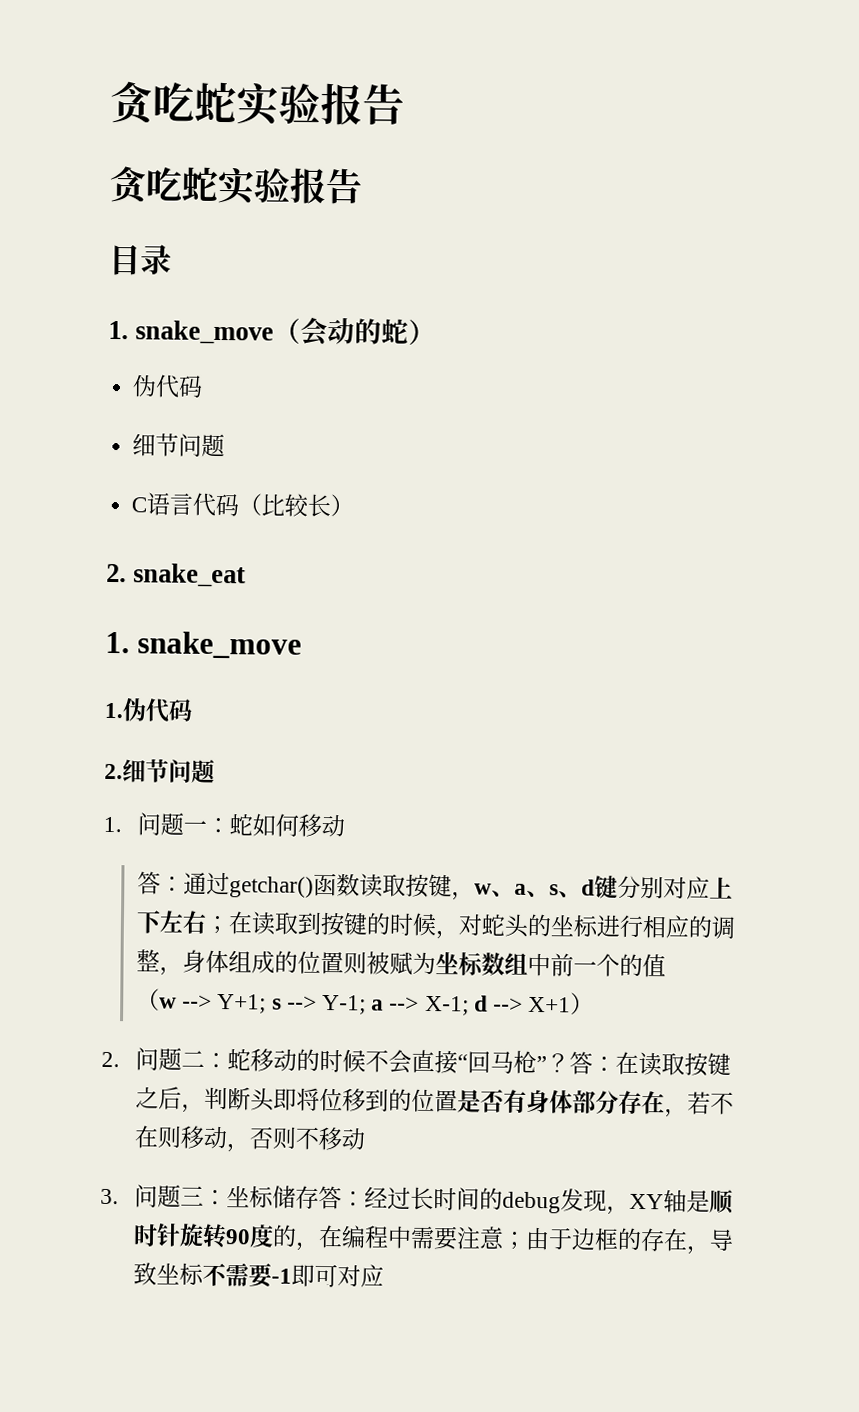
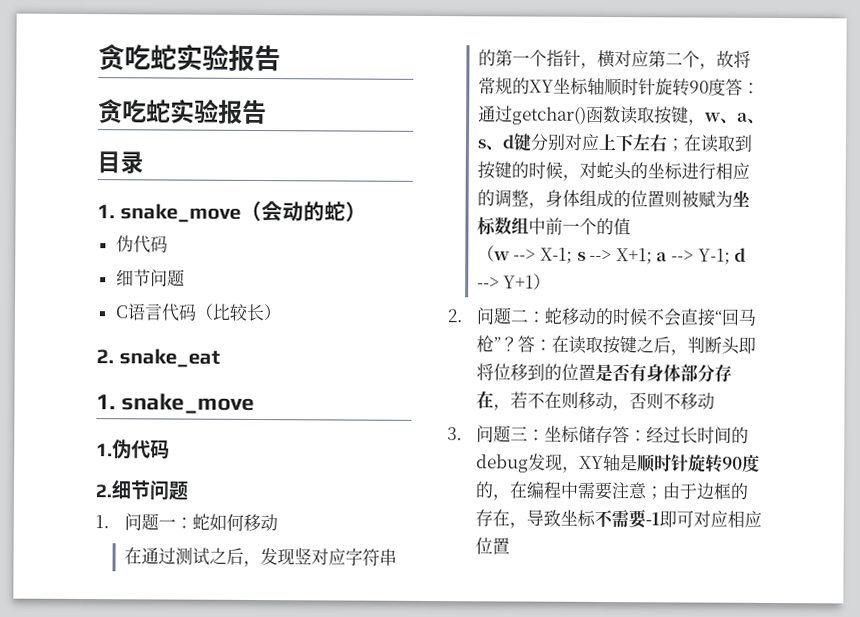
- 答：通过getchar()函数读取按键，w、a、s、d键分别对应上下左右；在读取到按键的时候，对蛇头的坐标进行相应的调整，身体组成的位置则被赋为坐标数组中前一个的值
+ 在通过测试之后，发现竖对应字符串的第一个指针，横对应第二个，故将常规的XY坐标轴顺时针旋转90度答：通过getchar()函数读取按键，w、a、s、d键分别对应上下左右；在读取到按键的时候，对蛇头的坐标进行相应的调整，身体组成的位置则被赋为坐标数组中前一个的值
- （w --> Y+1; s --> Y-1; a --> X-1; d --> X+1）
+ （w --> X-1; s --> X+1; a --> Y-1; d --> Y+1）
- 3.问题三：坐标储存答：经过长时间的debug发现，XY轴是顺时针旋转90度的，在编程中需要注意；由于边框的存在，导致坐标不需要-1即可对应
+ 3.问题三：坐标储存答：经过长时间的debug发现，XY轴是顺时针旋转90度的，在编程中需要注意；由于边框的存在，导致坐标不需要-1即可对应相应位置

